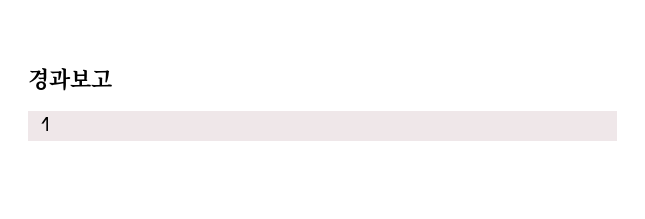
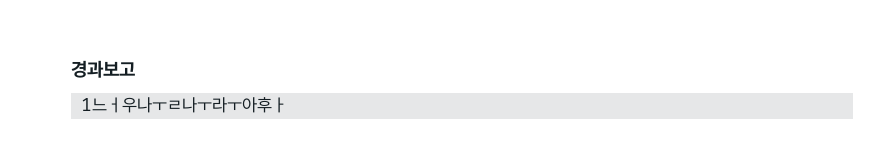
- 1
+ 1느ㅓ우나ㅜㄹ나ㅜ라ㅜ아후ㅏ

